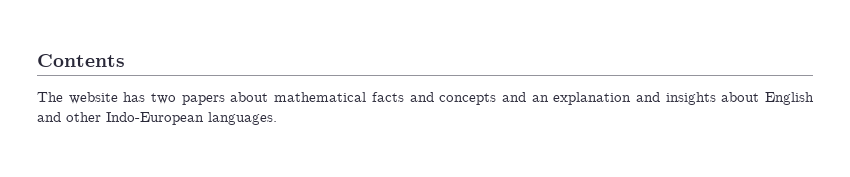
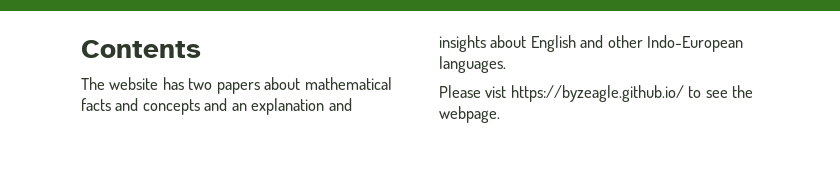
+ Please vist https://byzeagle.github.io/ to see the webpage.

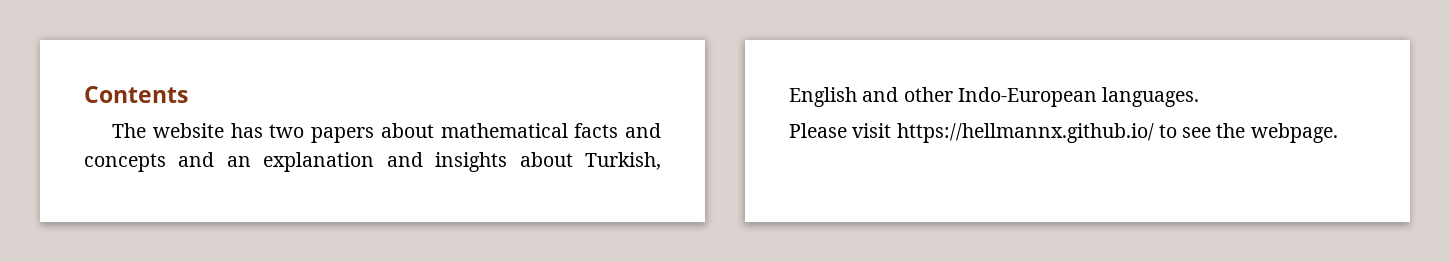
- The website has two papers about mathematical facts and concepts and an explanation and insights about English and other Indo-European languages.
+ The website has two papers about mathematical facts and concepts and an explanation and insights about Turkish, English and other Indo-European languages.
- Please vist https://byzeagle.github.io/ to see the webpage.
+ Please visit https://hellmannx.github.io/ to see the webpage.

